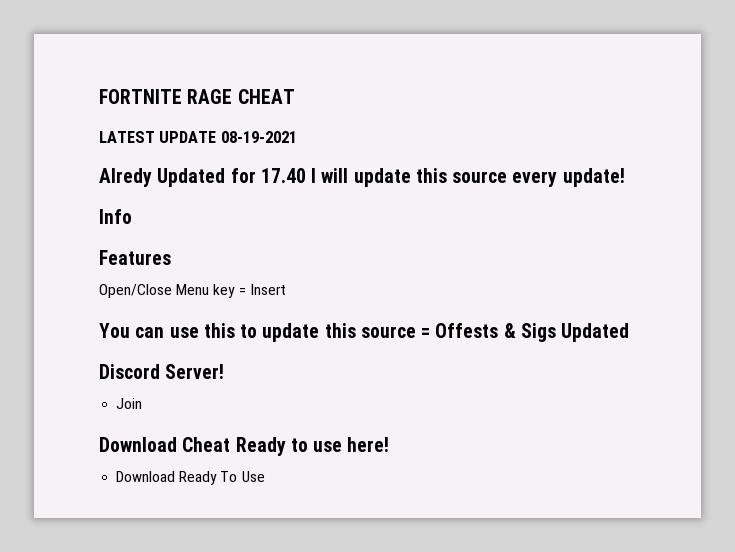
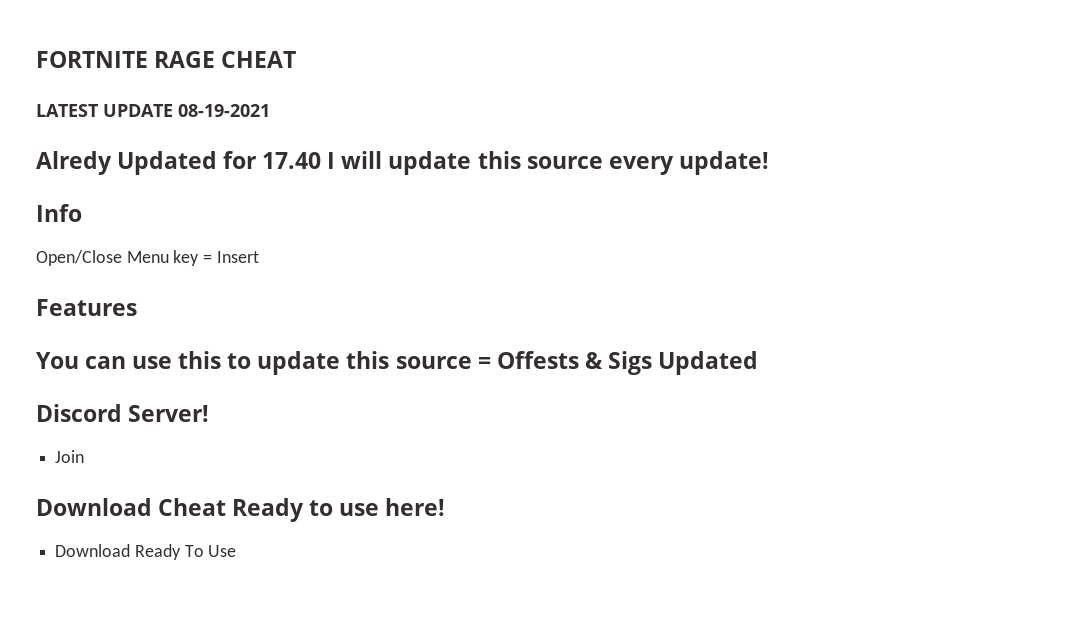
- Features
+ Features

